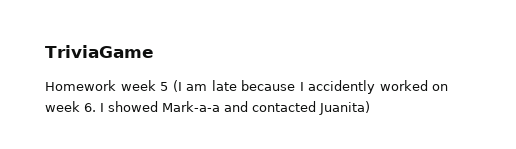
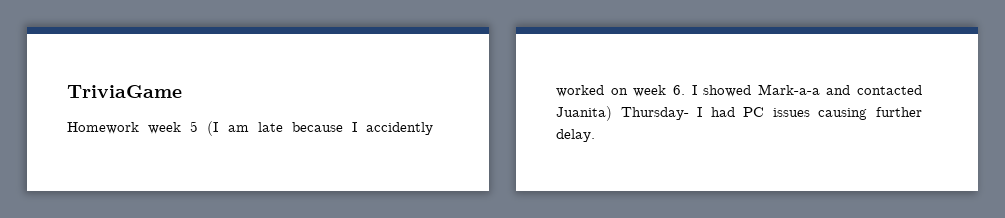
- Homework week 5 (I am late because I accidently worked on week 6. I showed Mark-a-a and contacted Juanita)
+ Homework week 5 (I am late because I accidently worked on week 6. I showed Mark-a-a and contacted Juanita) Thursday- I had PC issues causing further delay.

